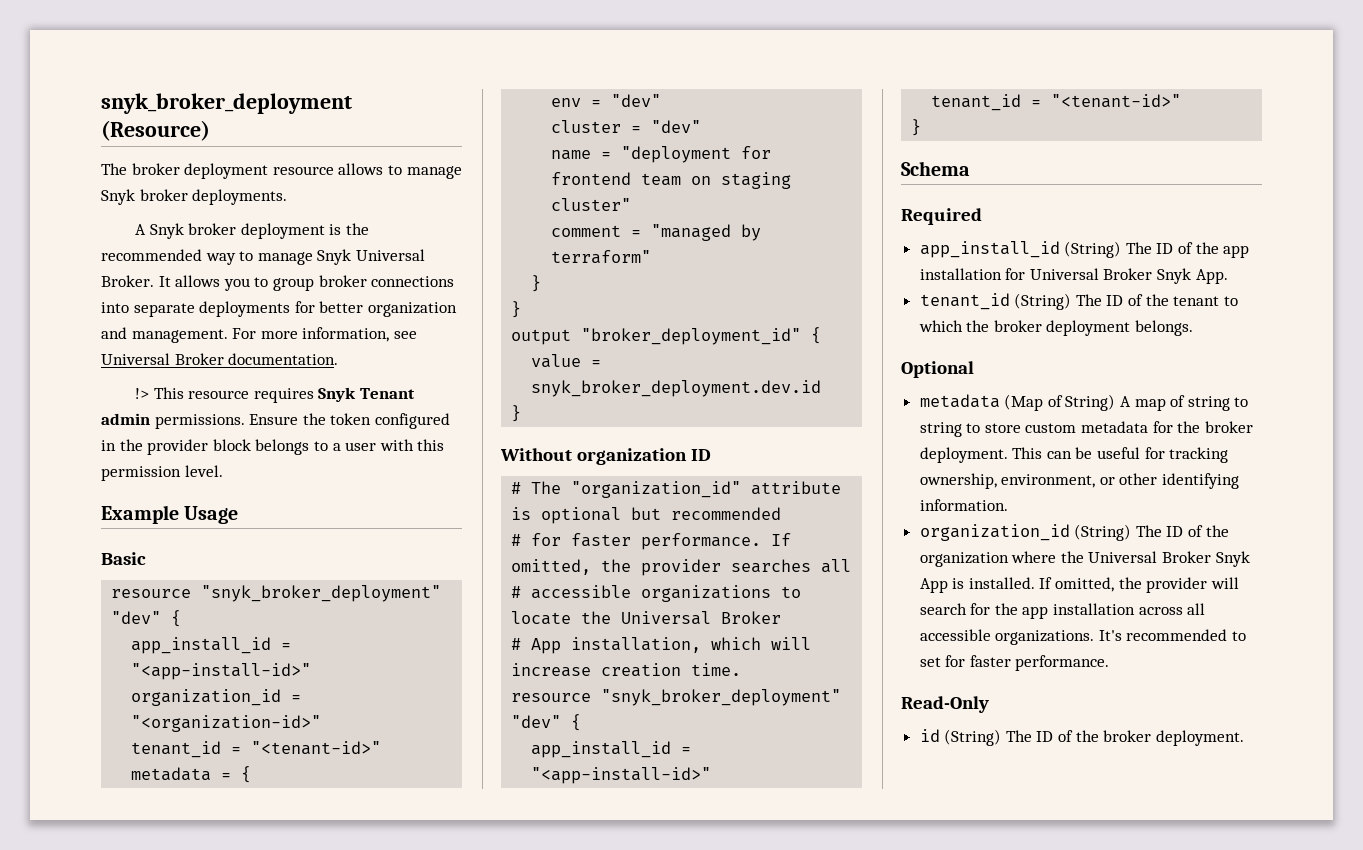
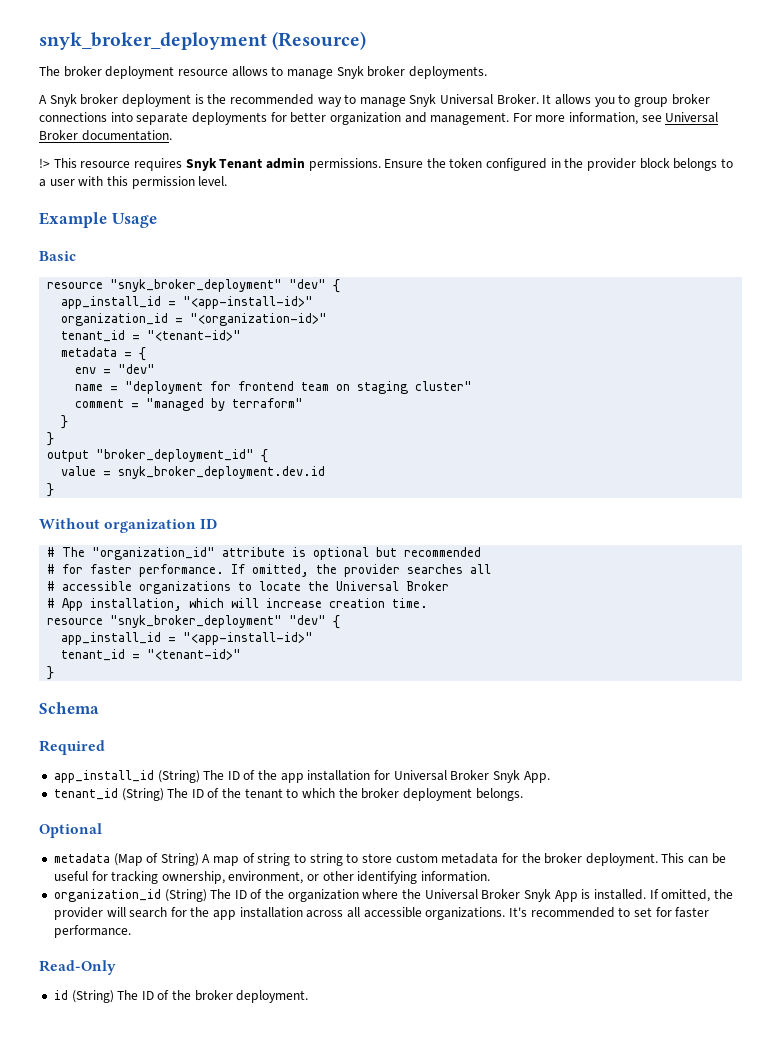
- cluster = "dev"

